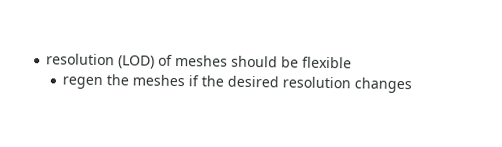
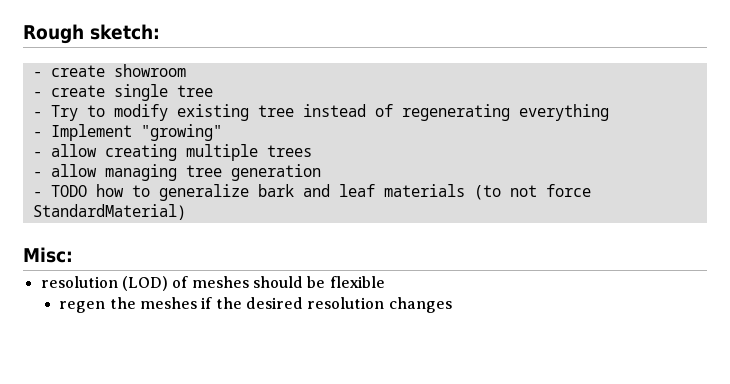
+ Rough sketch:
+ - create showroom
+ - create single tree
+ - Try to modify existing tree instead of regenerating everything
+ - Implement "growing"
+ - allow creating multiple trees
+ - allow managing tree generation
+ - TODO how to generalize bark and leaf materials (to not force StandardMaterial)
+ Misc:

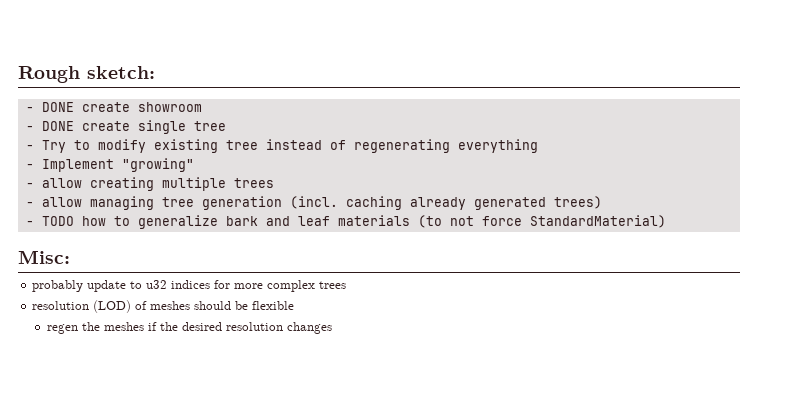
- - create showroom
+ - DONE create showroom
- - create single tree
+ - DONE create single tree
- - allow managing tree generation
+ - allow managing tree generation (incl. caching already generated trees)
+ probably update to u32 indices for more complex trees

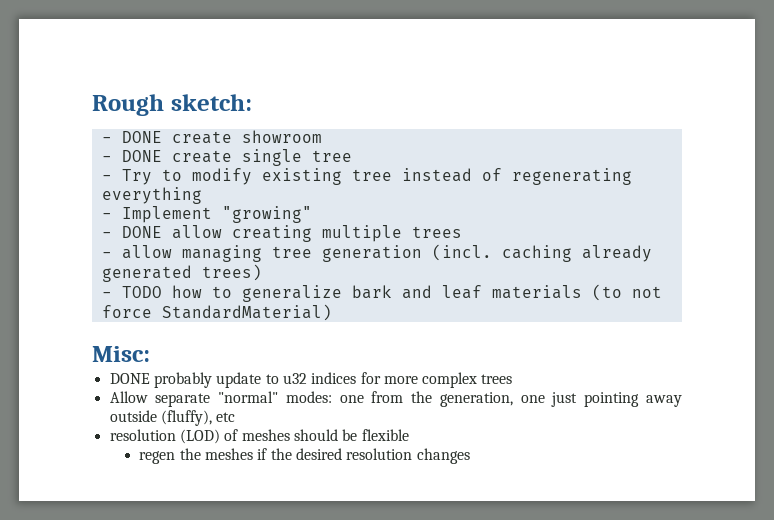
- - allow creating multiple trees
+ - DONE allow creating multiple trees
- probably update to u32 indices for more complex trees
+ DONE probably update to u32 indices for more complex trees
+ Allow separate "normal" modes: one from the generation, one just pointing away outside (fluffy), etc

